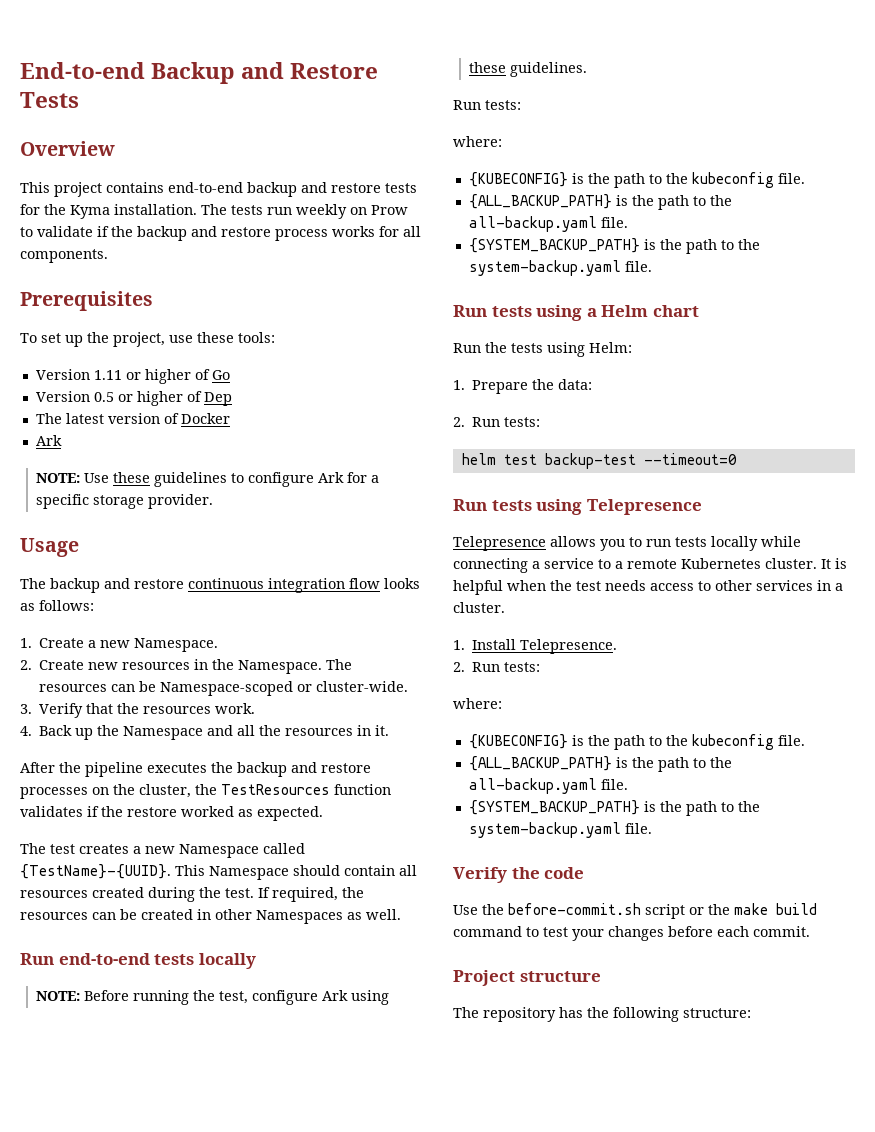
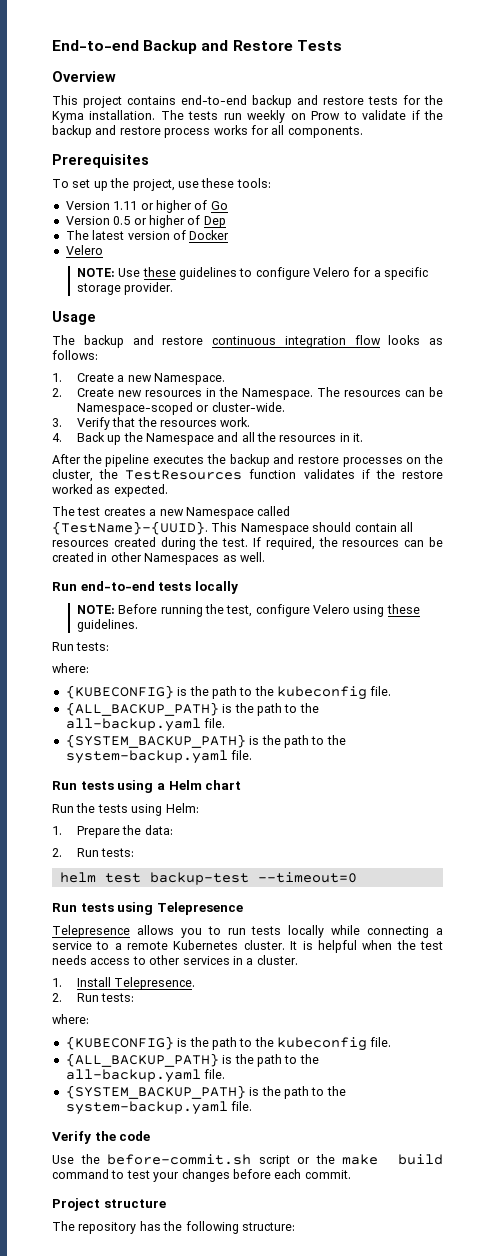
  The latest version of Docker
- Ark
+ Velero
- NOTE: Use these guidelines to configure Ark for a specific storage provider.
+ NOTE: Use these guidelines to configure Velero for a specific storage provider.
- NOTE: Before running the test, configure Ark using these guidelines.
+ NOTE: Before running the test, configure Velero using these guidelines.

